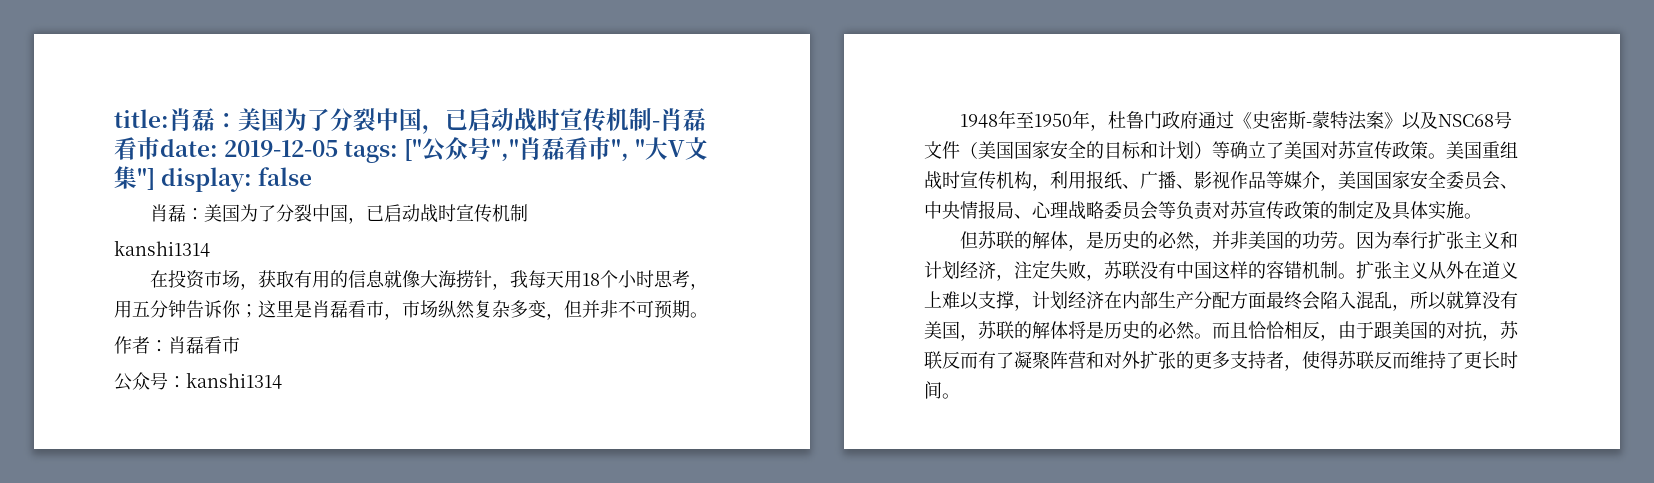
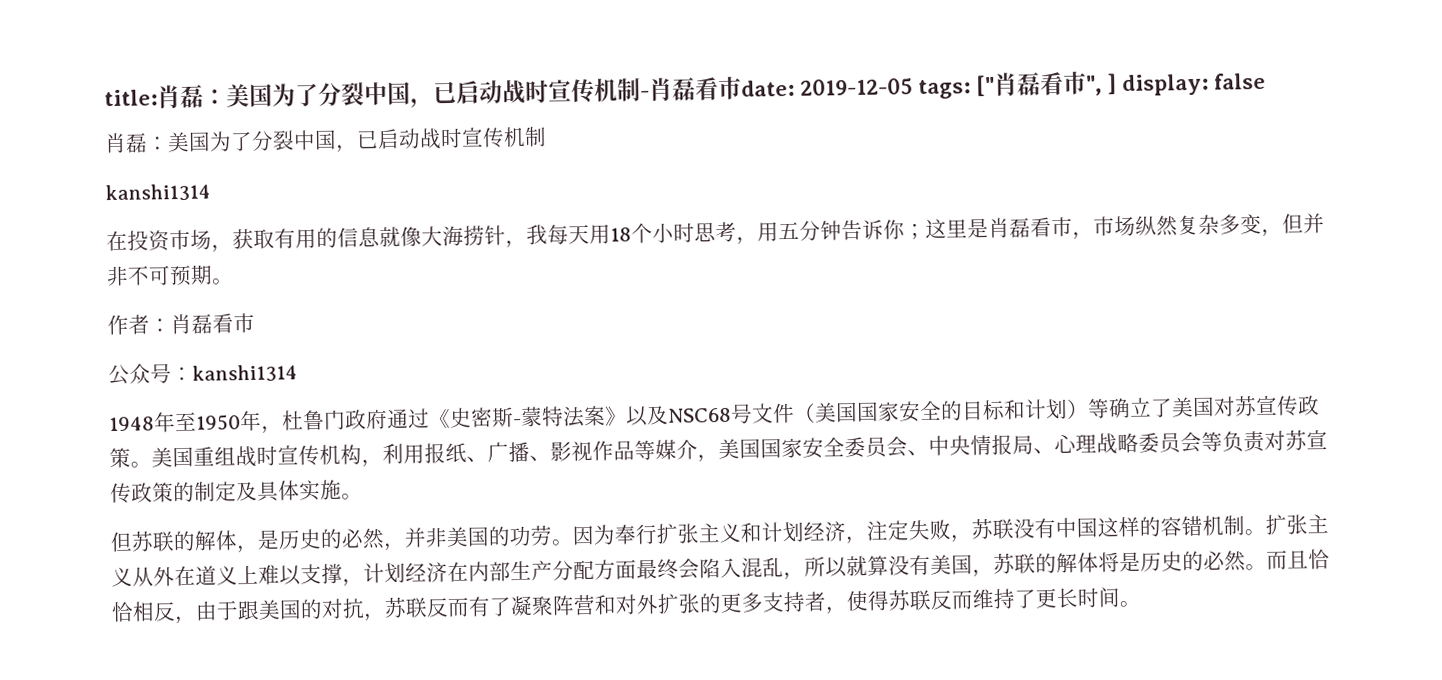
- title:肖磊：美国为了分裂中国，已启动战时宣传机制-肖磊看市date: 2019-12-05 tags: ["公众号","肖磊看市", "大V文集"] display: false
+ title:肖磊：美国为了分裂中国，已启动战时宣传机制-肖磊看市date: 2019-12-05 tags: ["肖磊看市", ] display: false

